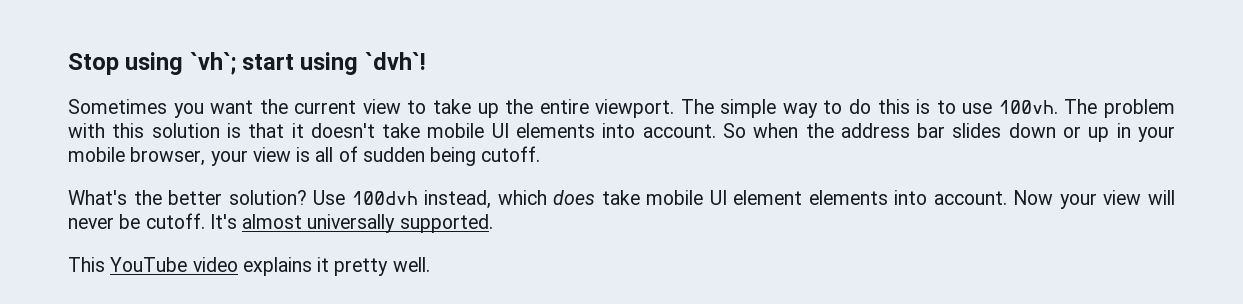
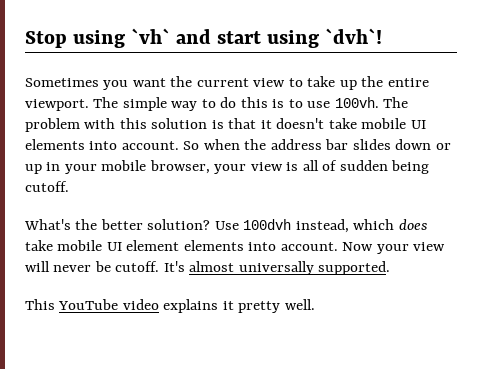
- Stop using `vh`; start using `dvh`!
+ Stop using `vh` and start using `dvh`!

